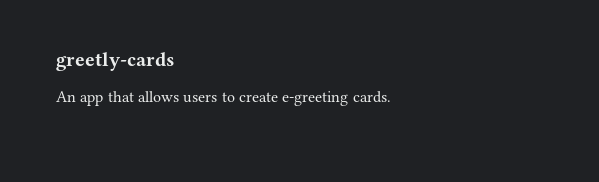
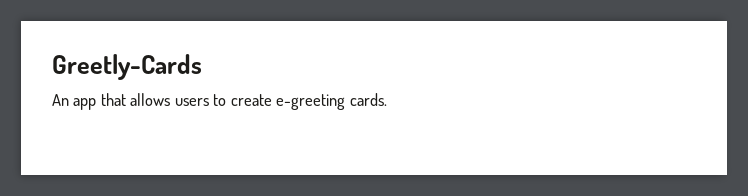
- greetly-cards
+ Greetly-Cards

